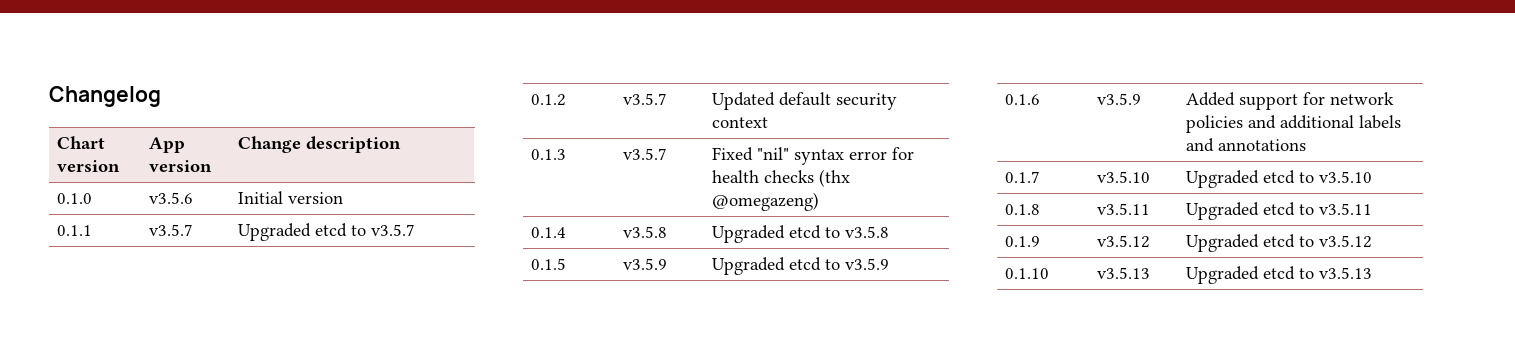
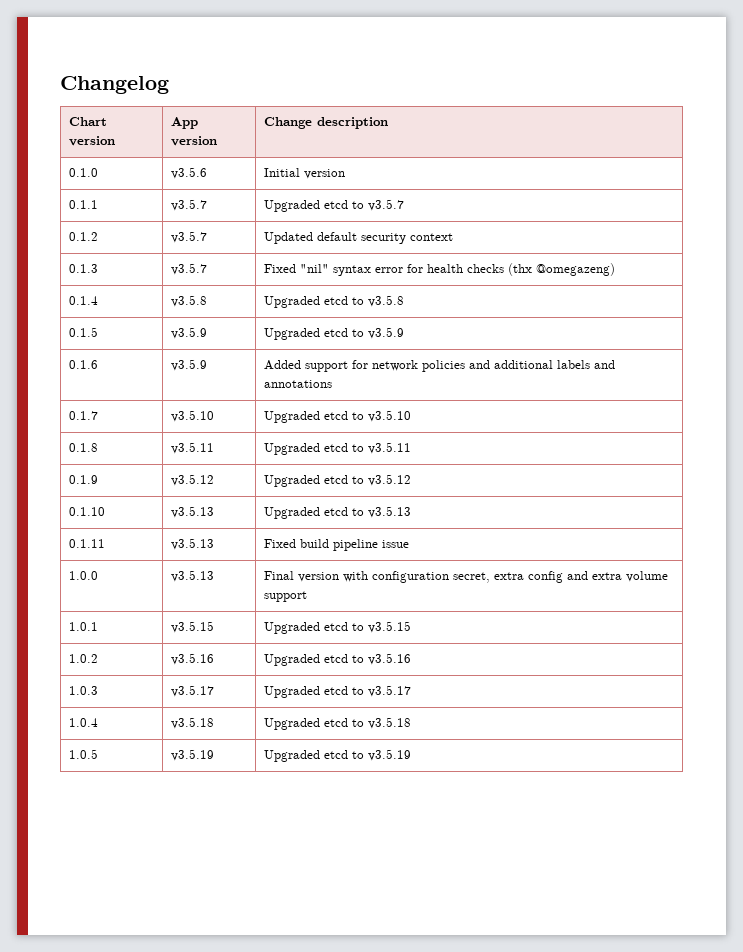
+ 0.1.11 | v3.5.13 | Fixed build pipeline issue
+ 1.0.0 | v3.5.13 | Final version with configuration secret, extra config and extra volume support
+ 1.0.1 | v3.5.15 | Upgraded etcd to v3.5.15
+ 1.0.2 | v3.5.16 | Upgraded etcd to v3.5.16
+ 1.0.3 | v3.5.17 | Upgraded etcd to v3.5.17
+ 1.0.4 | v3.5.18 | Upgraded etcd to v3.5.18
+ 1.0.5 | v3.5.19 | Upgraded etcd to v3.5.19

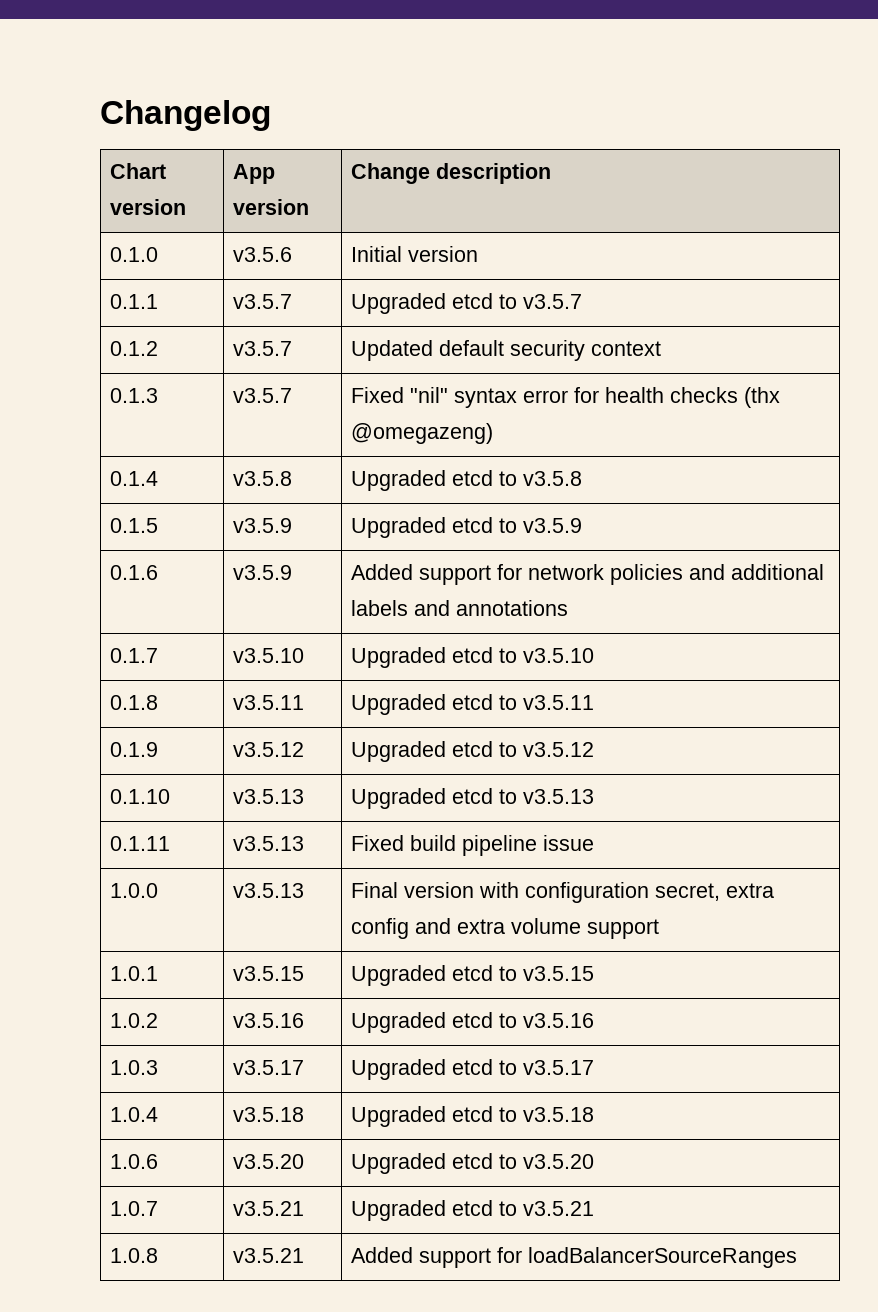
- 1.0.5 | v3.5.19 | Upgraded etcd to v3.5.19
+ 1.0.6 | v3.5.20 | Upgraded etcd to v3.5.20
+ 1.0.7 | v3.5.21 | Upgraded etcd to v3.5.21
+ 1.0.8 | v3.5.21 | Added support for loadBalancerSourceRanges

